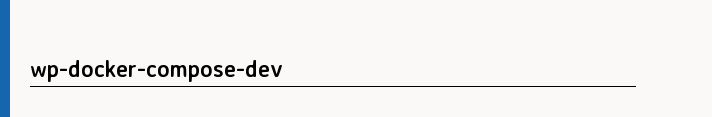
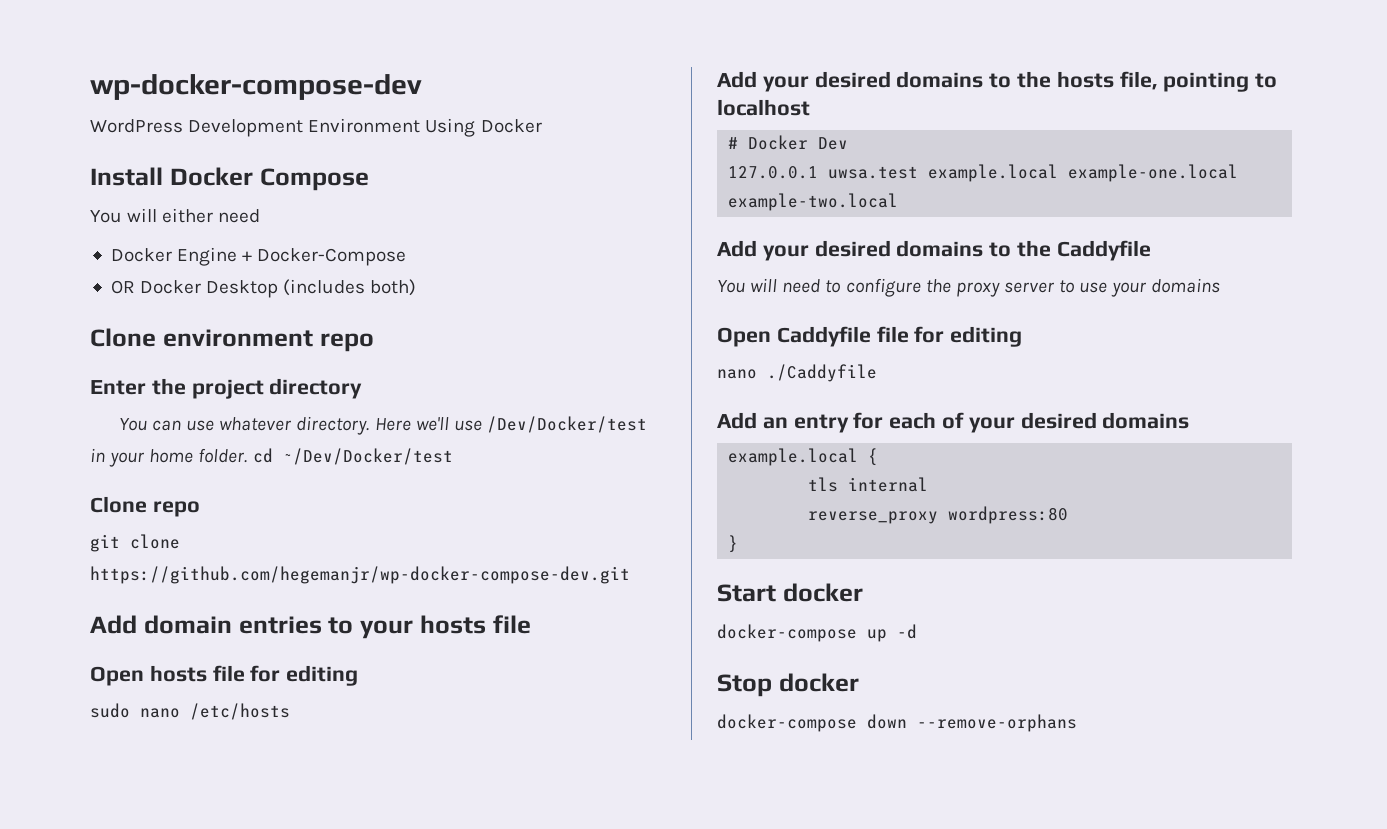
+ WordPress Development Environment Using Docker
+ Install Docker Compose
+ You will either need
+ Docker Engine + Docker-Compose
+ OR Docker Desktop (includes both)
+ Clone environment repo
+ Enter the project directory
+ You can use whatever directory. Here we'll use /Dev/Docker/test in your home folder. cd ~/Dev/Docker/test
+ Clone repo
+ git clone https://github.com/hegemanjr/wp-docker-compose-dev.git
+ Add domain entries to your hosts file
+ Open hosts file for editing
+ sudo nano /etc/hosts
+ Add your desired domains to the hosts file, pointing to localhost
+ # Docker Dev
+ 127.0.0.1 uwsa.test example.local example-one.local example-two.local
+ Add your desired domains to the Caddyfile
+ You will need to configure the proxy server to use your domains
+ Open Caddyfile file for editing
+ nano ./Caddyfile
+ Add an entry for each of your desired domains
+ example.local {
+ tls internal
+ reverse_proxy wordpress:80
+ }
+ Start docker
+ docker-compose up -d
+ Stop docker
+ docker-compose down --remove-orphans

